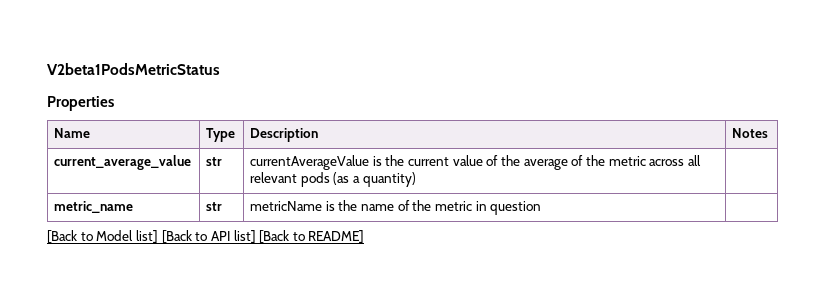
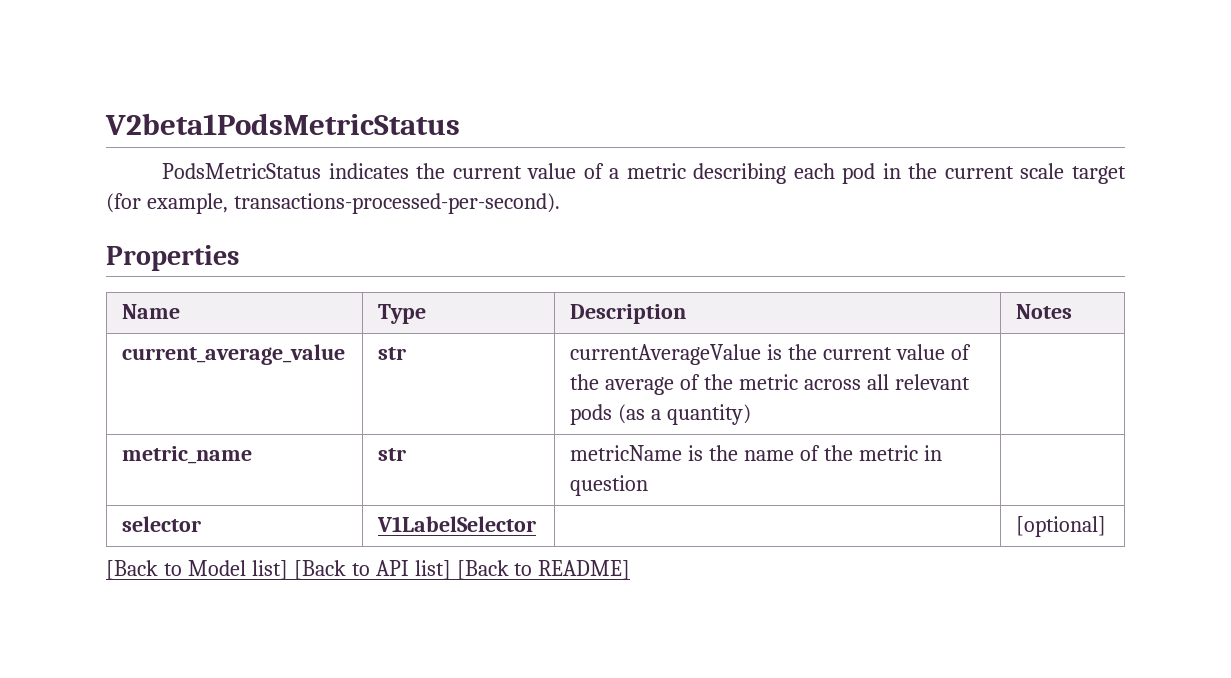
+ PodsMetricStatus indicates the current value of a metric describing each pod in the current scale target (for example, transactions-processed-per-second).
+ selector | V1LabelSelector | | [optional]

